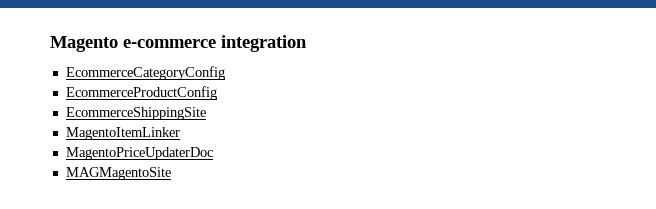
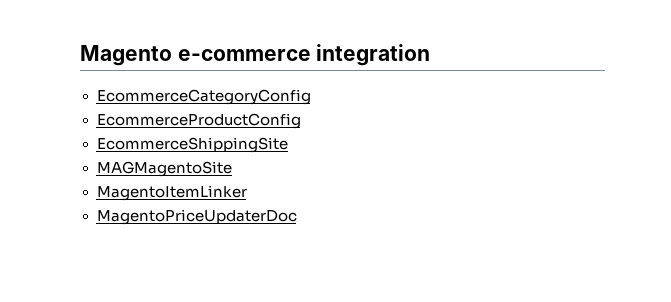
+ MAGMagentoSite
- MAGMagentoSite

